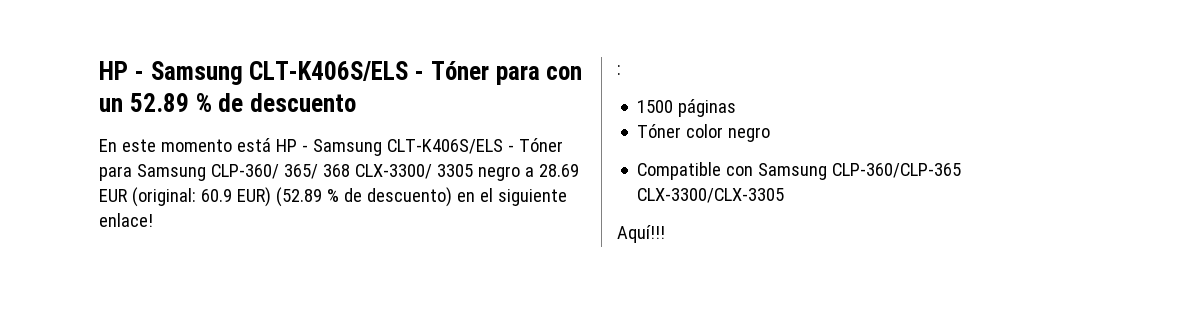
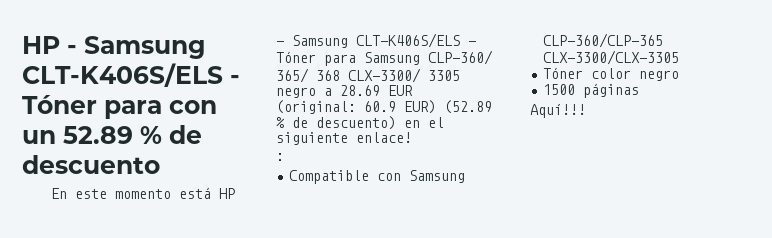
- 1500 páginas
- Tóner color negro
+ Tóner color negro
+ 1500 páginas

